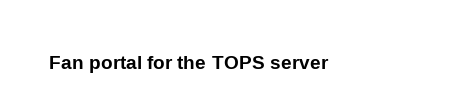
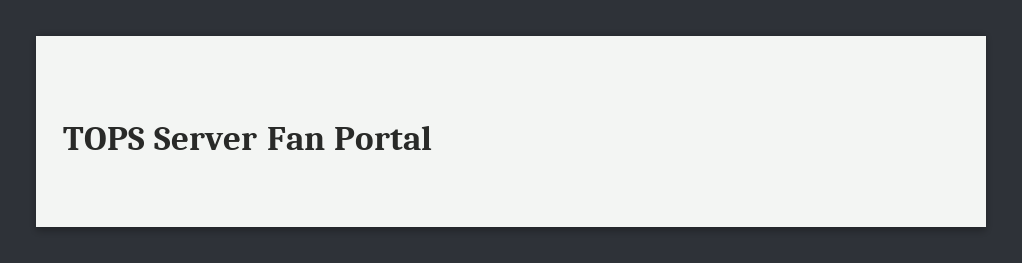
- Fan portal for the TOPS server
+ TOPS Server Fan Portal

